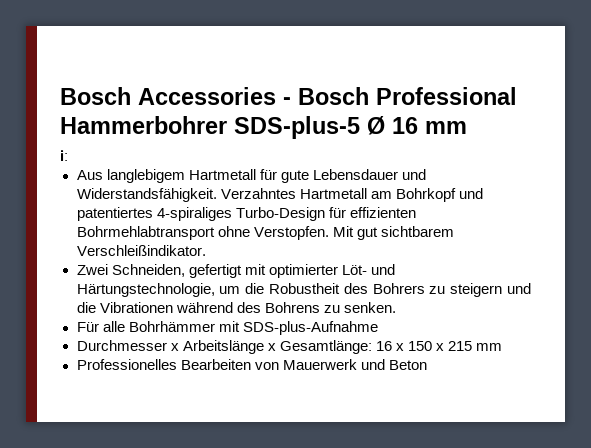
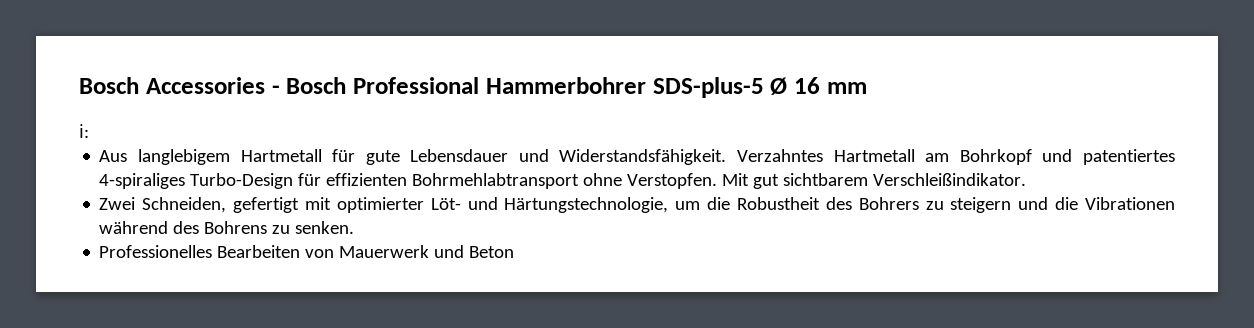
- Für alle Bohrhämmer mit SDS-plus-Aufnahme
- Durchmesser x Arbeitslänge x Gesamtlänge: 16 x 150 x 215 mm

